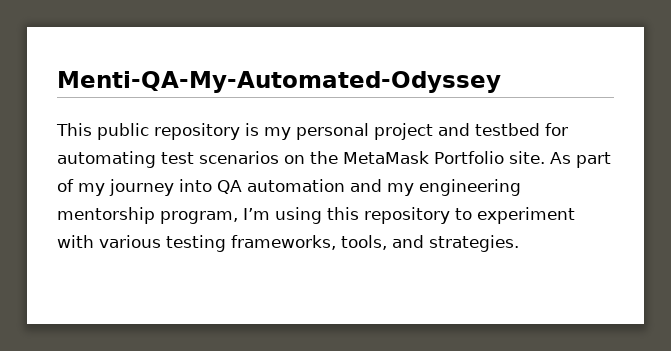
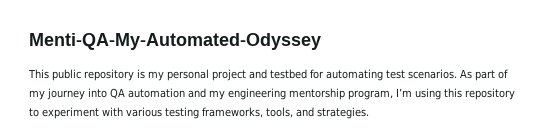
- This public repository is my personal project and testbed for automating test scenarios on the MetaMask Portfolio site.
+ This public repository is my personal project and testbed for automating test scenarios.

